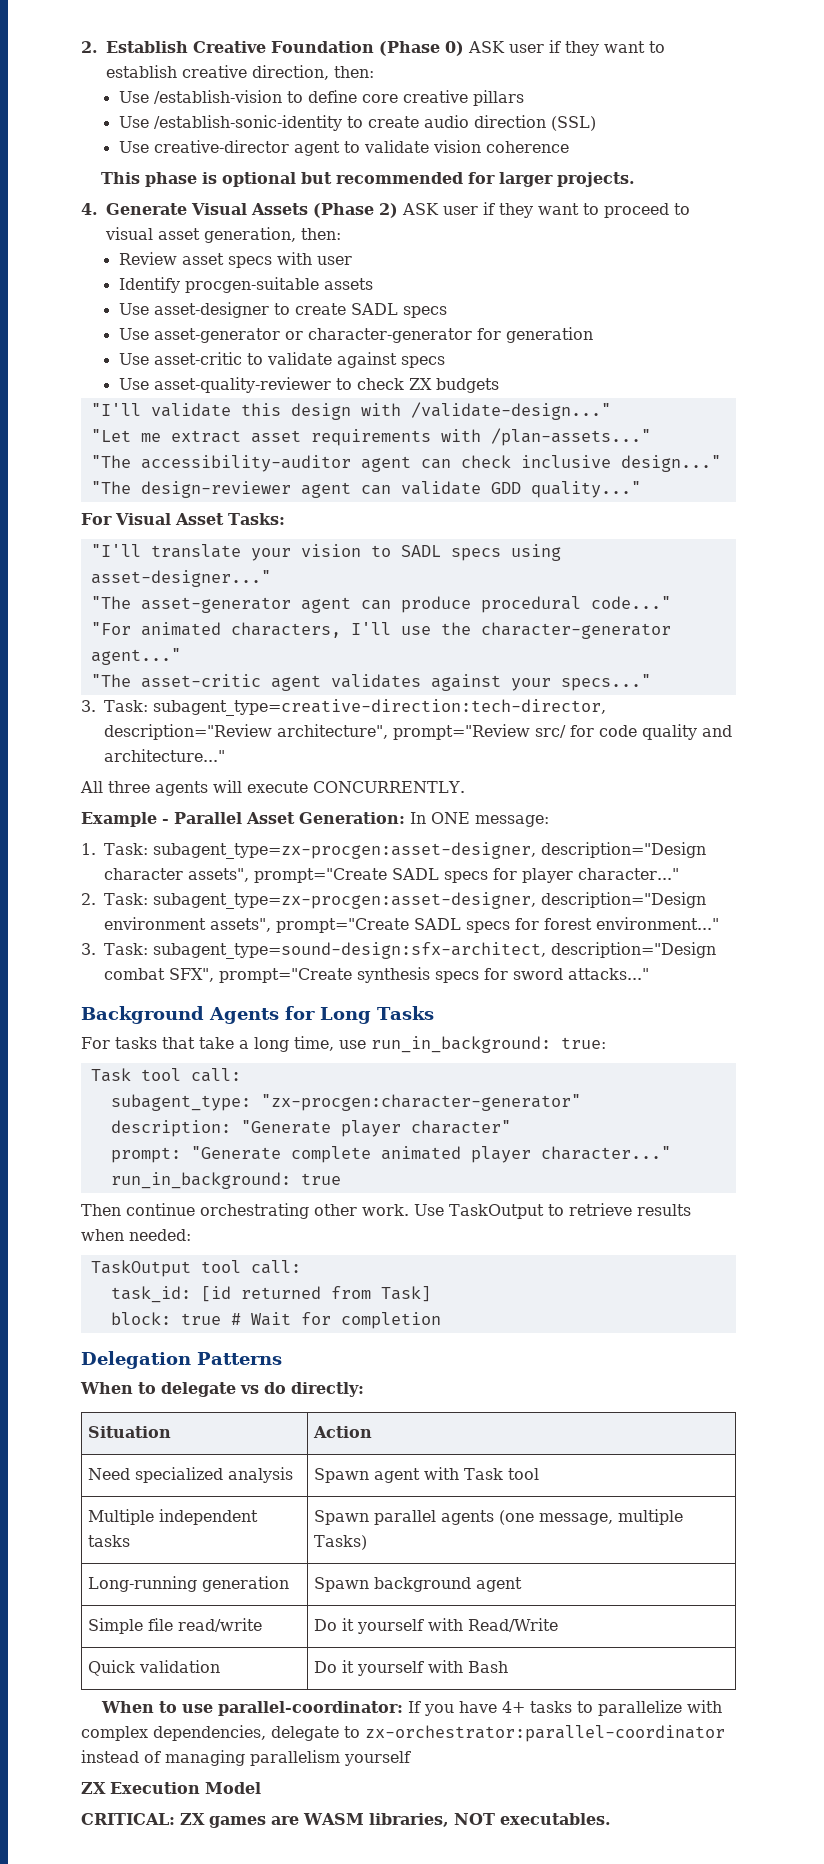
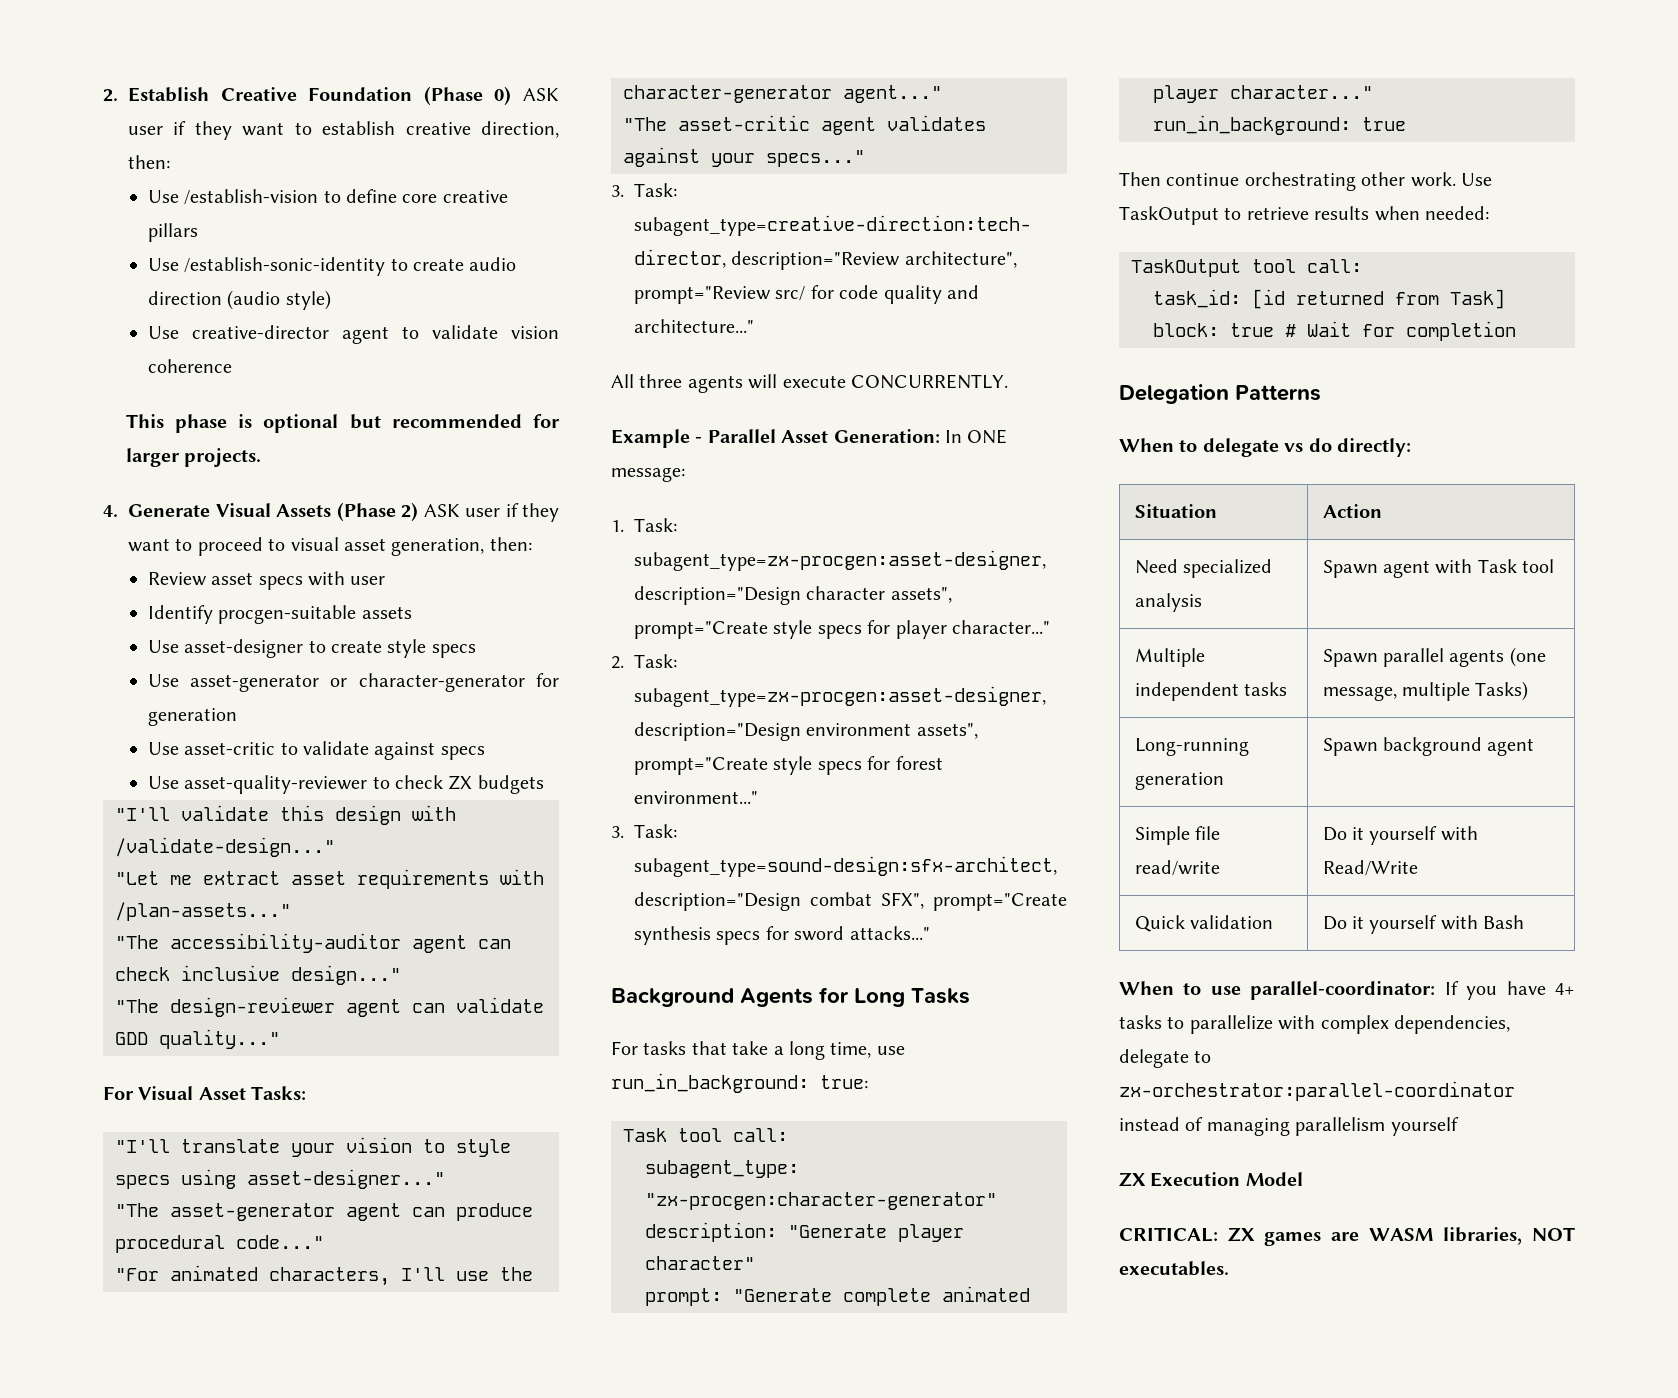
- Use /establish-sonic-identity to create audio direction (SSL)
+ Use /establish-sonic-identity to create audio direction (audio style)
- Use asset-designer to create SADL specs
+ Use asset-designer to create style specs
- "I'll translate your vision to SADL specs using asset-designer..."
+ "I'll translate your vision to style specs using asset-designer..."
- 1. Task: subagent_type=zx-procgen:asset-designer, description="Design character assets", prompt="Create SADL specs for player character..."
+ 1. Task: subagent_type=zx-procgen:asset-designer, description="Design character assets", prompt="Create style specs for player character..."
- 2. Task: subagent_type=zx-procgen:asset-designer, description="Design environment assets", prompt="Create SADL specs for forest environment..."
+ 2. Task: subagent_type=zx-procgen:asset-designer, description="Design environment assets", prompt="Create style specs for forest environment..."

